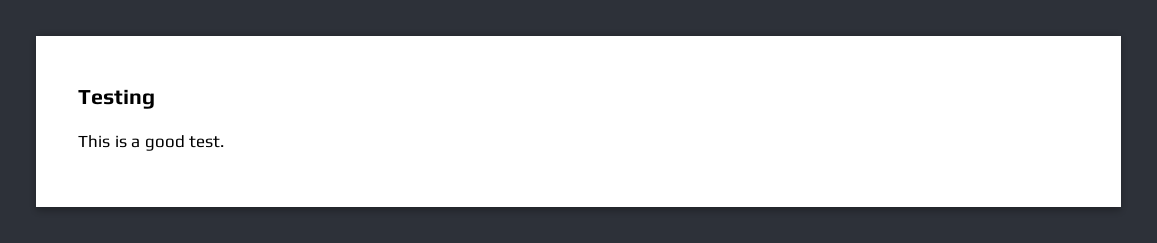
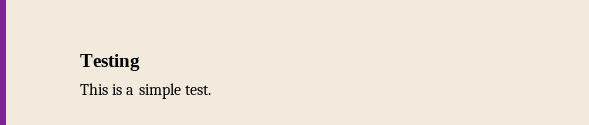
- This is a good test.
+ This is a simple test.

